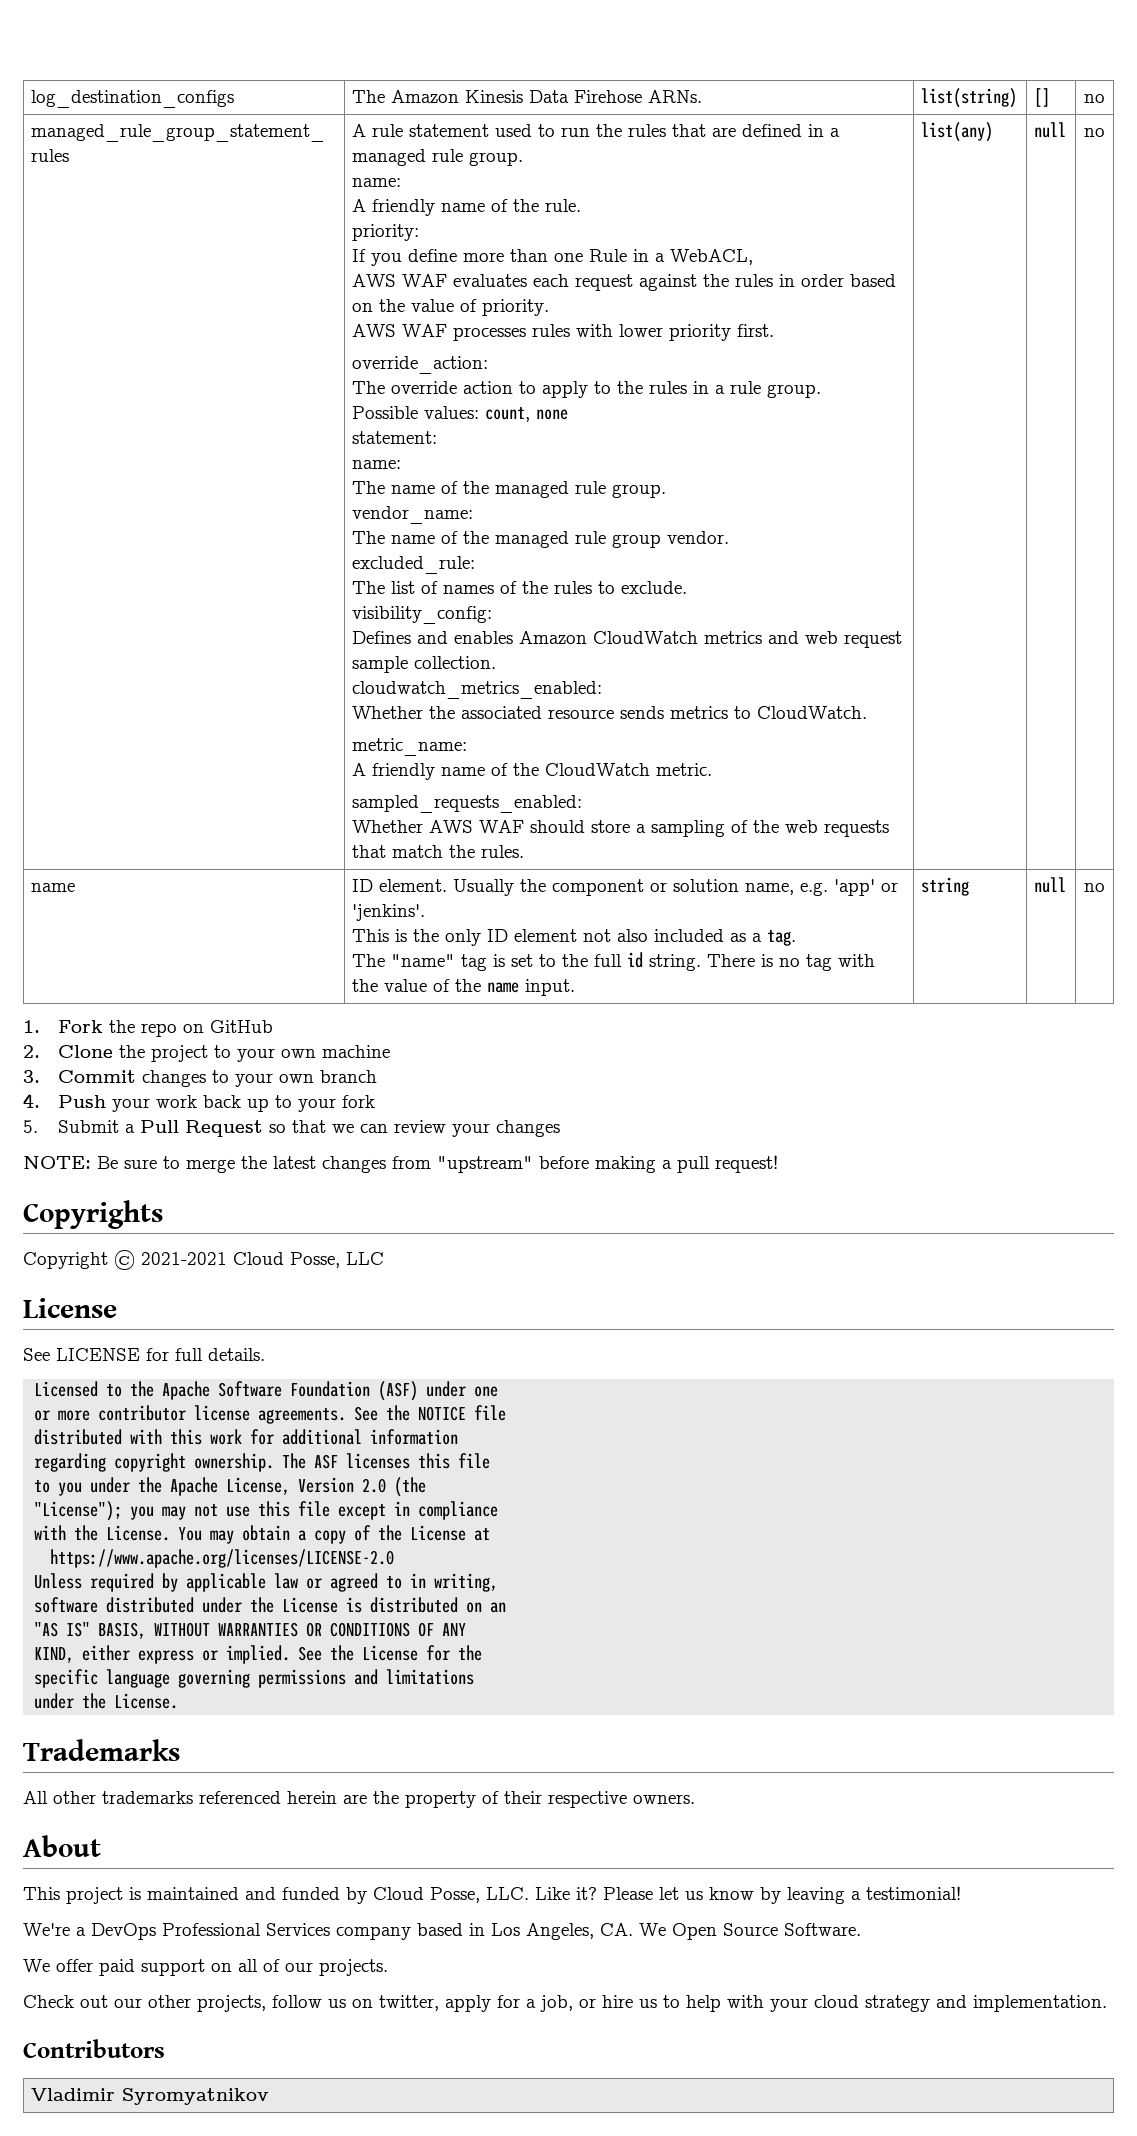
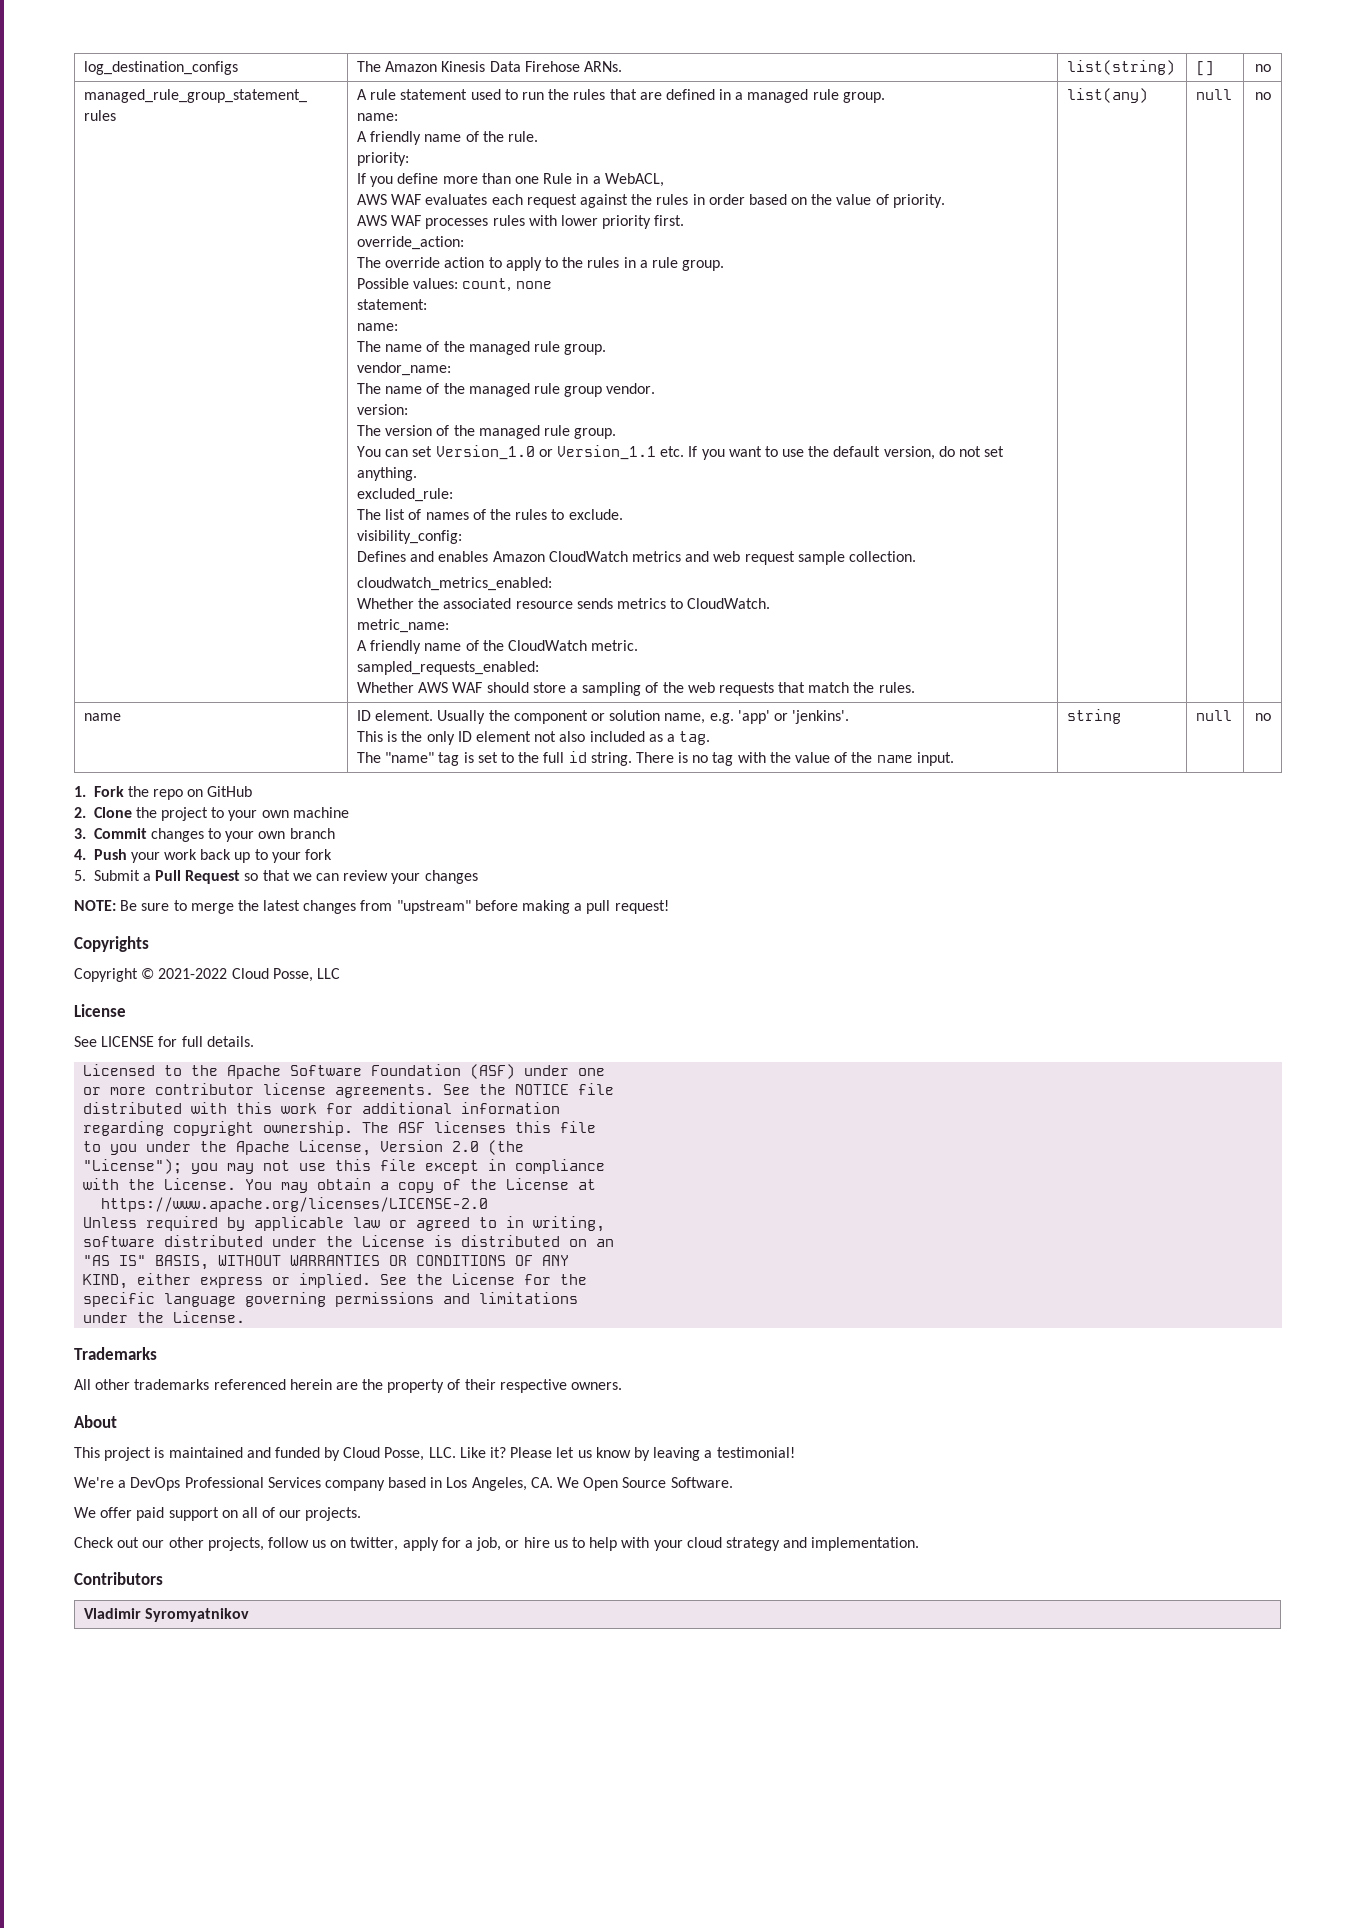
+ version:
+ The version of the managed rule group.
+ You can set Version_1.0 or Version_1.1 etc. If you want to use the default version, do not set anything.
- Copyright © 2021-2021 Cloud Posse, LLC
+ Copyright © 2021-2022 Cloud Posse, LLC

